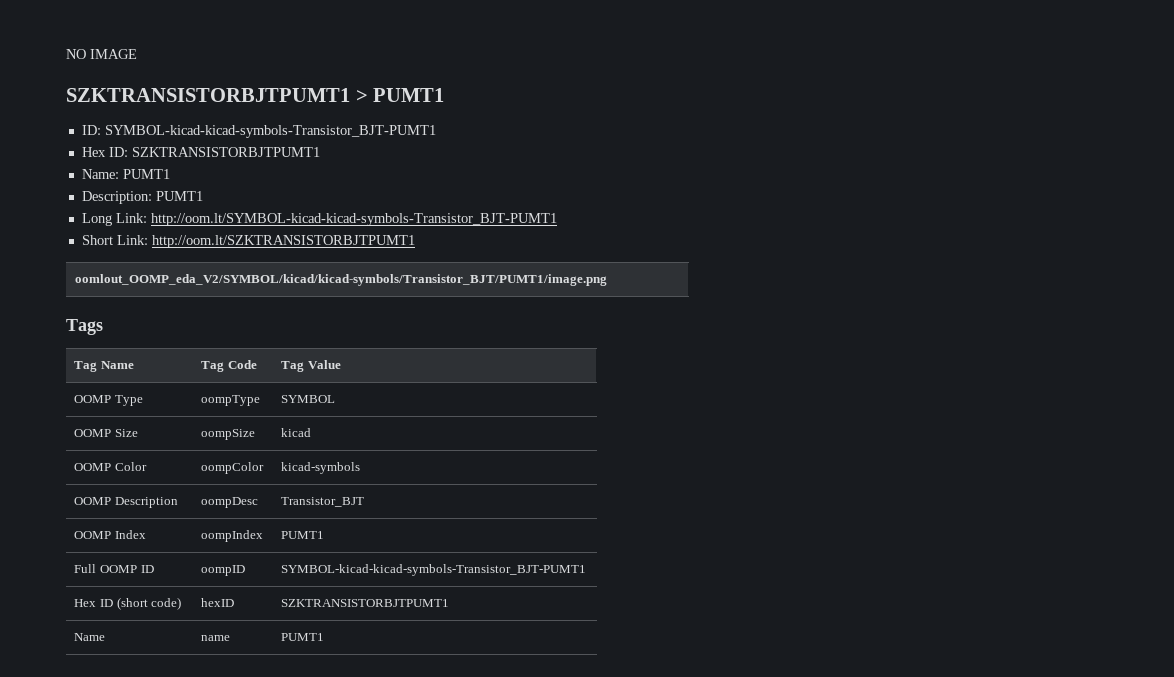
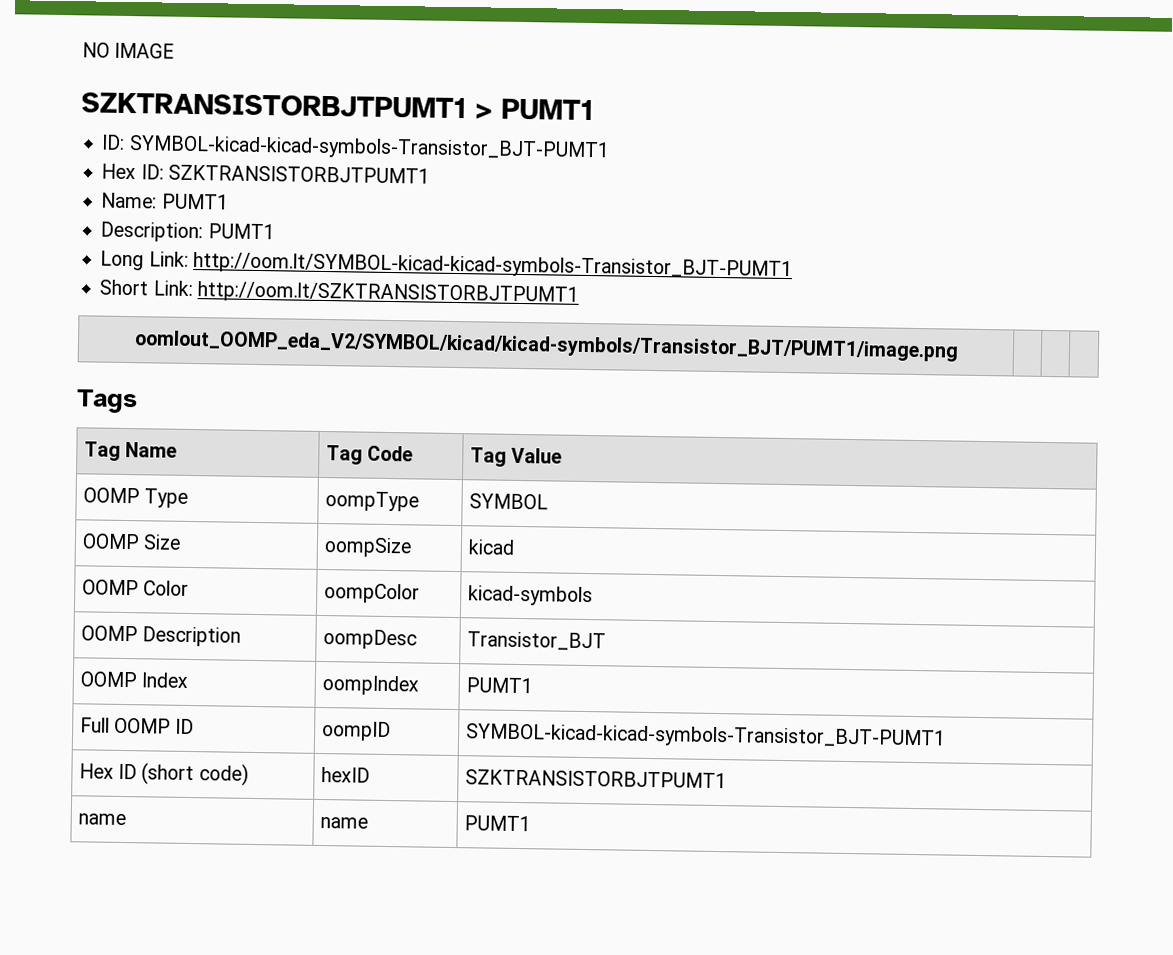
- Name | name | PUMT1
+ name | name | PUMT1

